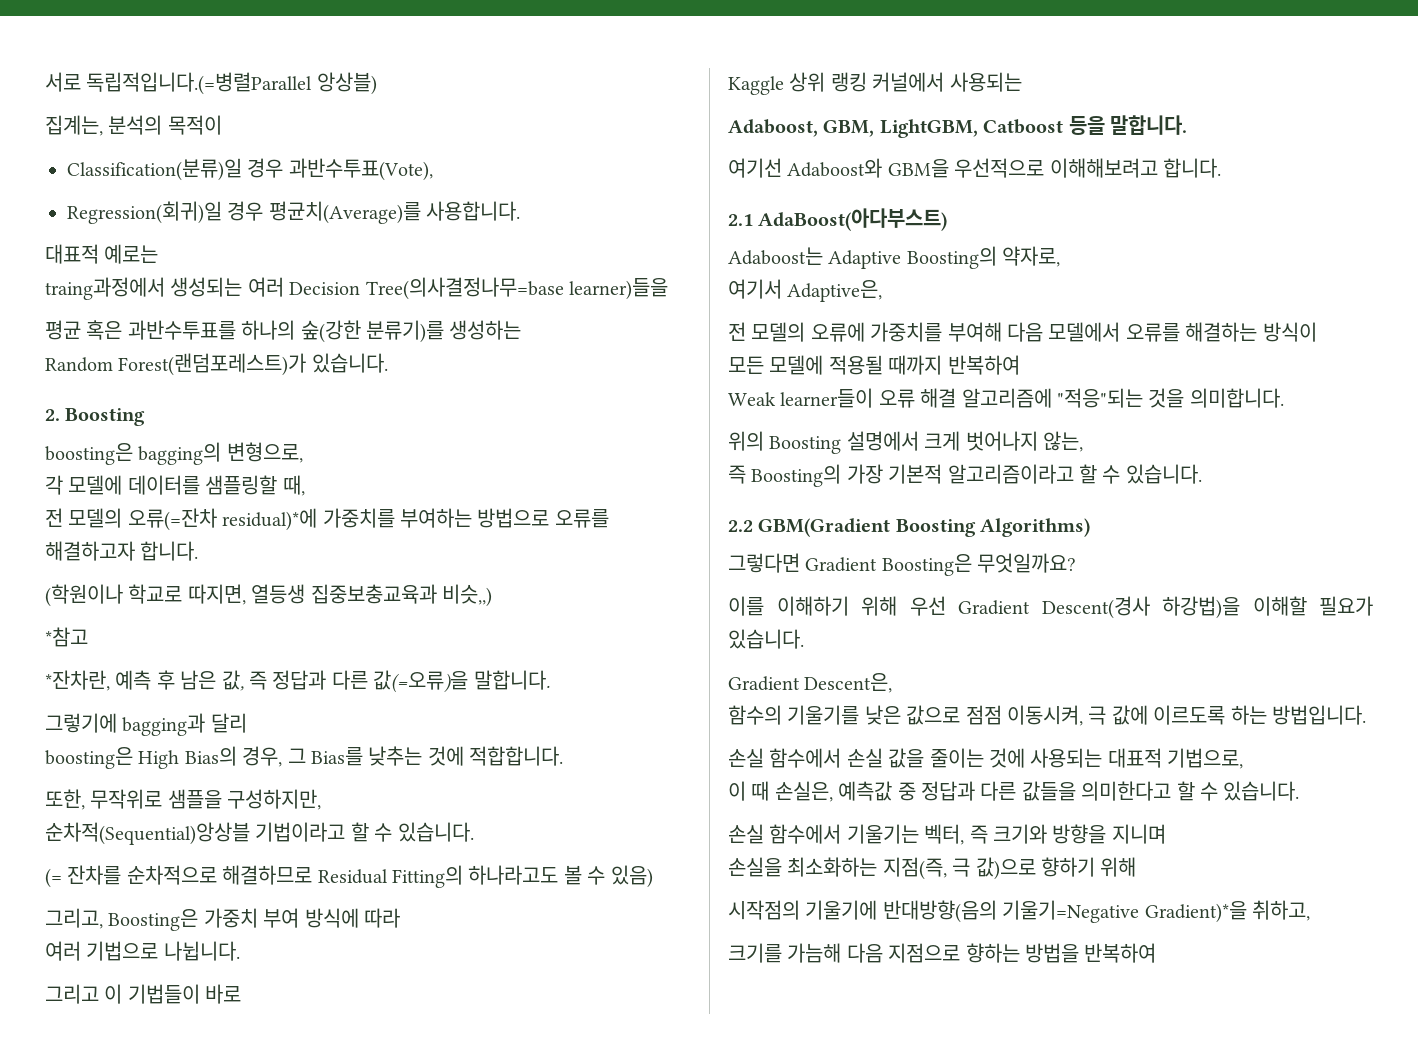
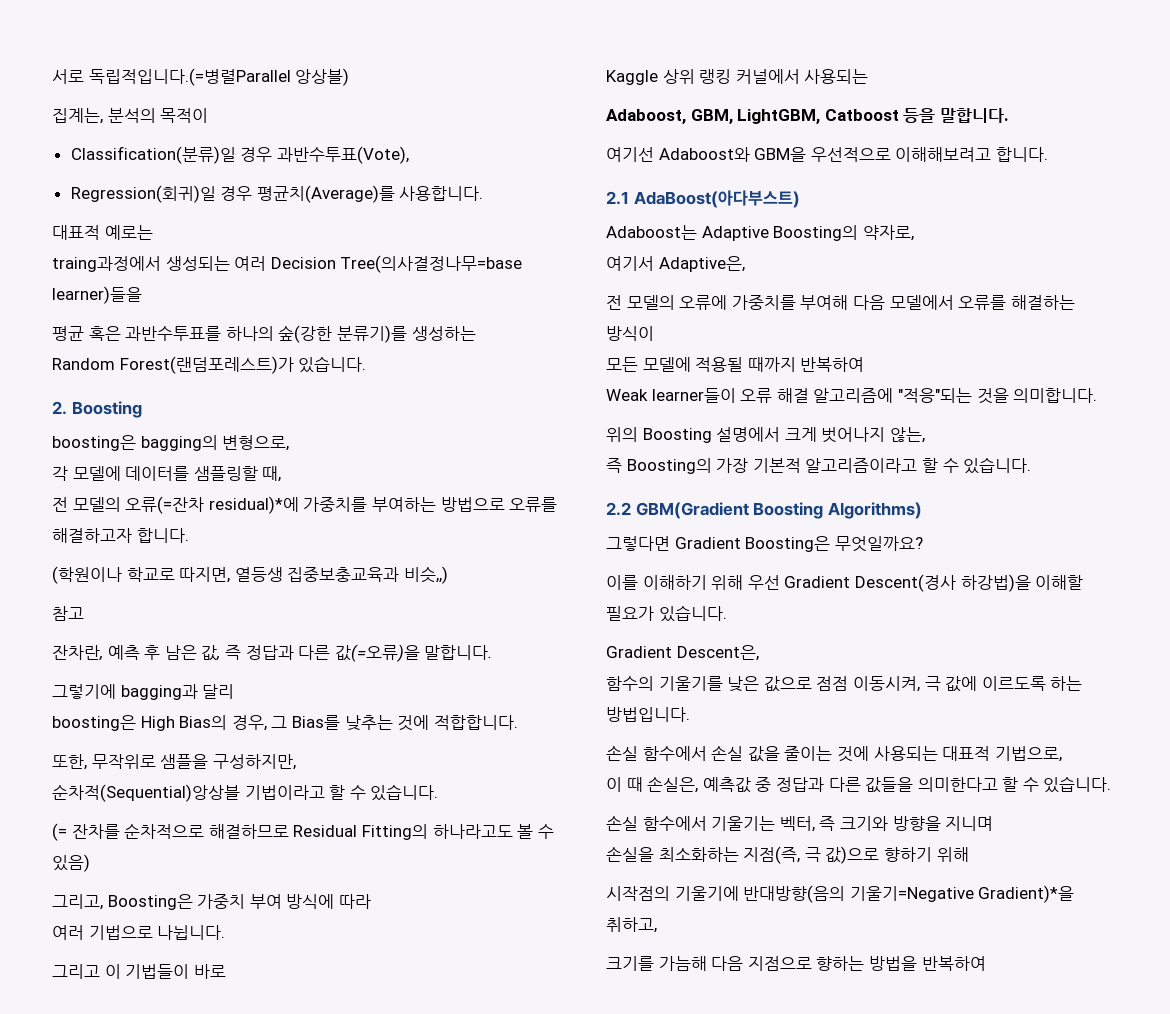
- *참고
- *잔차란, 예측 후 남은 값, 즉 정답과 다른 값(=오류)을 말합니다.
+ 참고
+ 잔차란, 예측 후 남은 값, 즉 정답과 다른 값(=오류)을 말합니다.

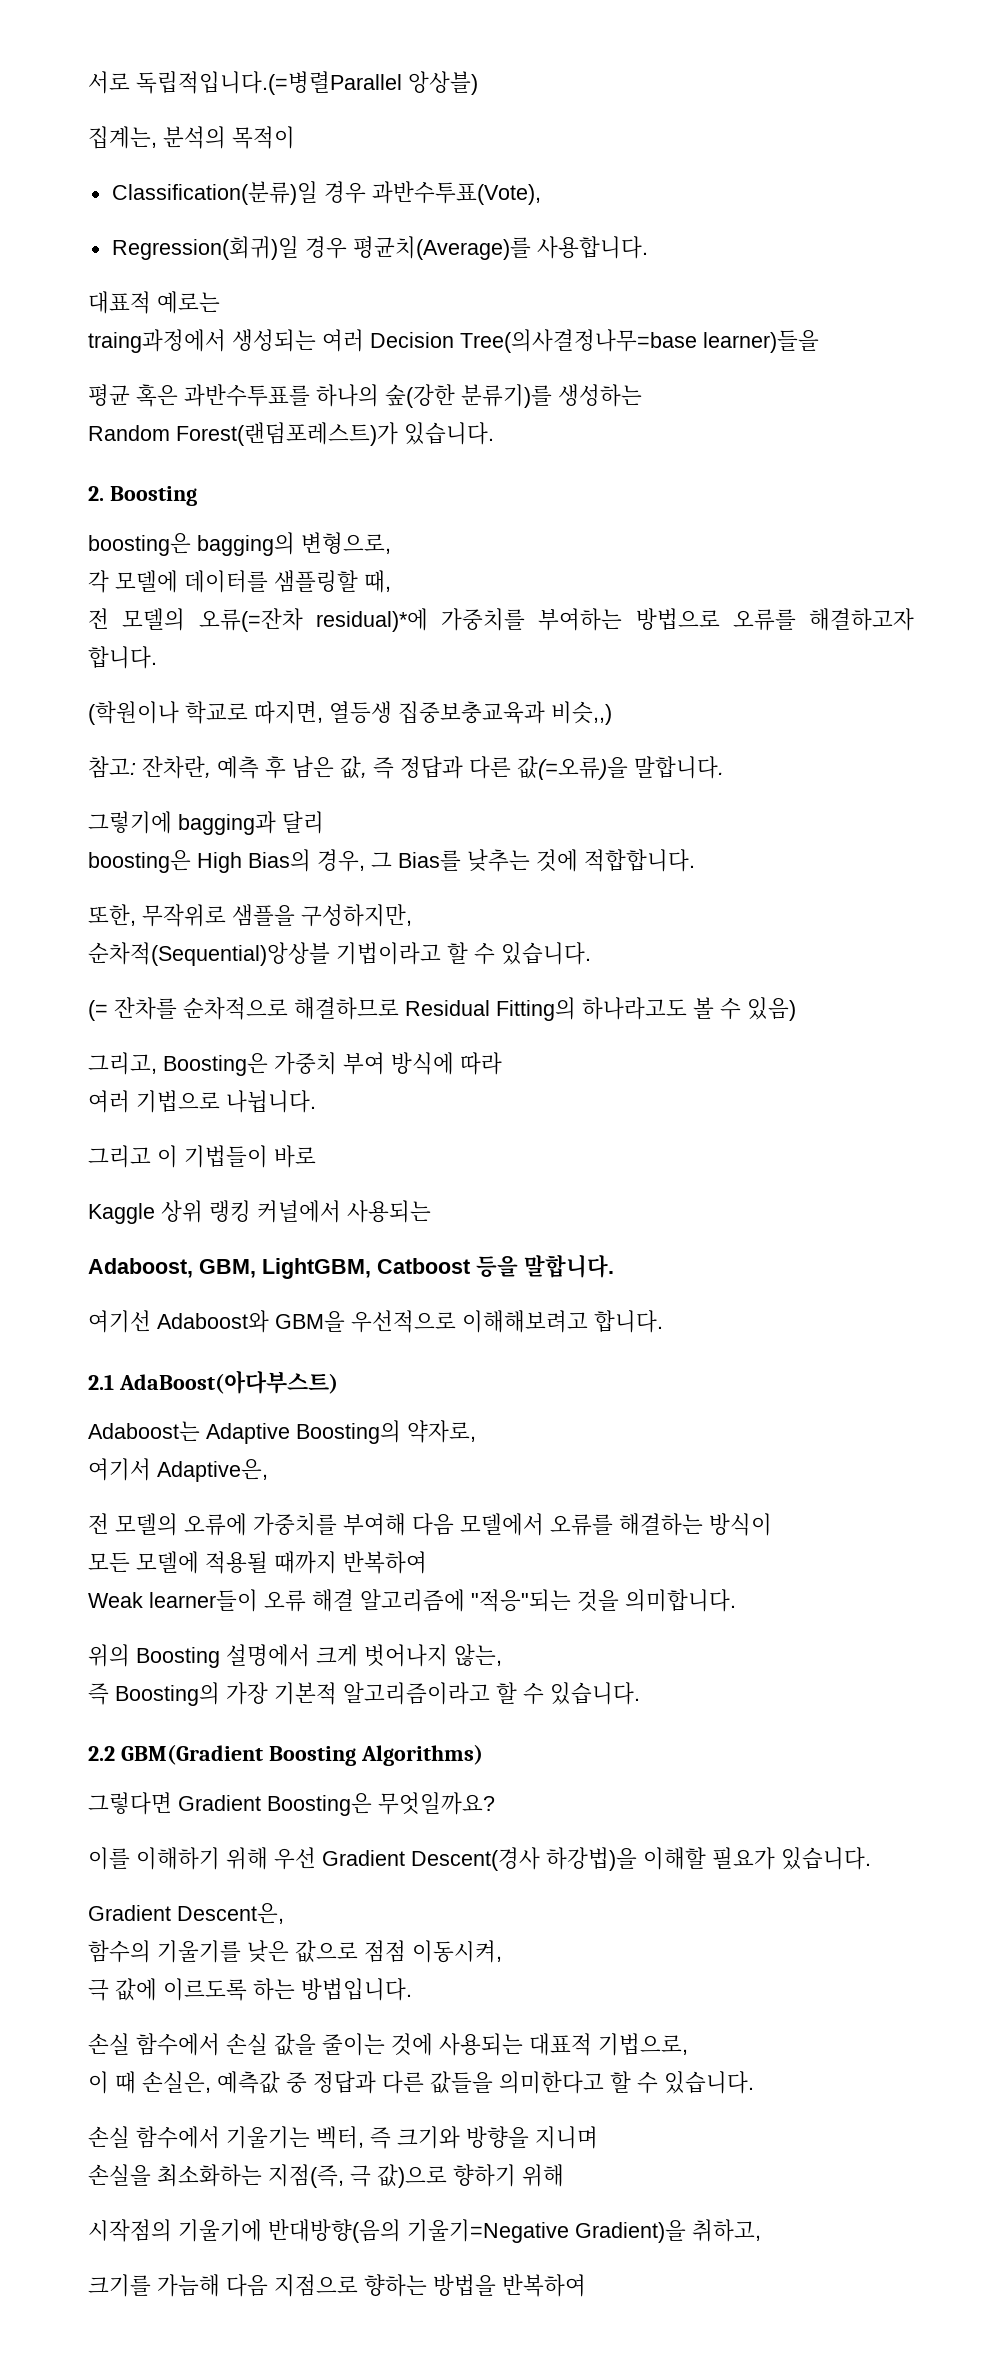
- 참고
- 잔차란, 예측 후 남은 값, 즉 정답과 다른 값(=오류)을 말합니다.
+ 참고: 잔차란, 예측 후 남은 값, 즉 정답과 다른 값(=오류)을 말합니다.
- 함수의 기울기를 낮은 값으로 점점 이동시켜, 극 값에 이르도록 하는 방법입니다.
+ 함수의 기울기를 낮은 값으로 점점 이동시켜,
+ 극 값에 이르도록 하는 방법입니다.
- 시작점의 기울기에 반대방향(음의 기울기=Negative Gradient)*을 취하고,
+ 시작점의 기울기에 반대방향(음의 기울기=Negative Gradient)을 취하고,

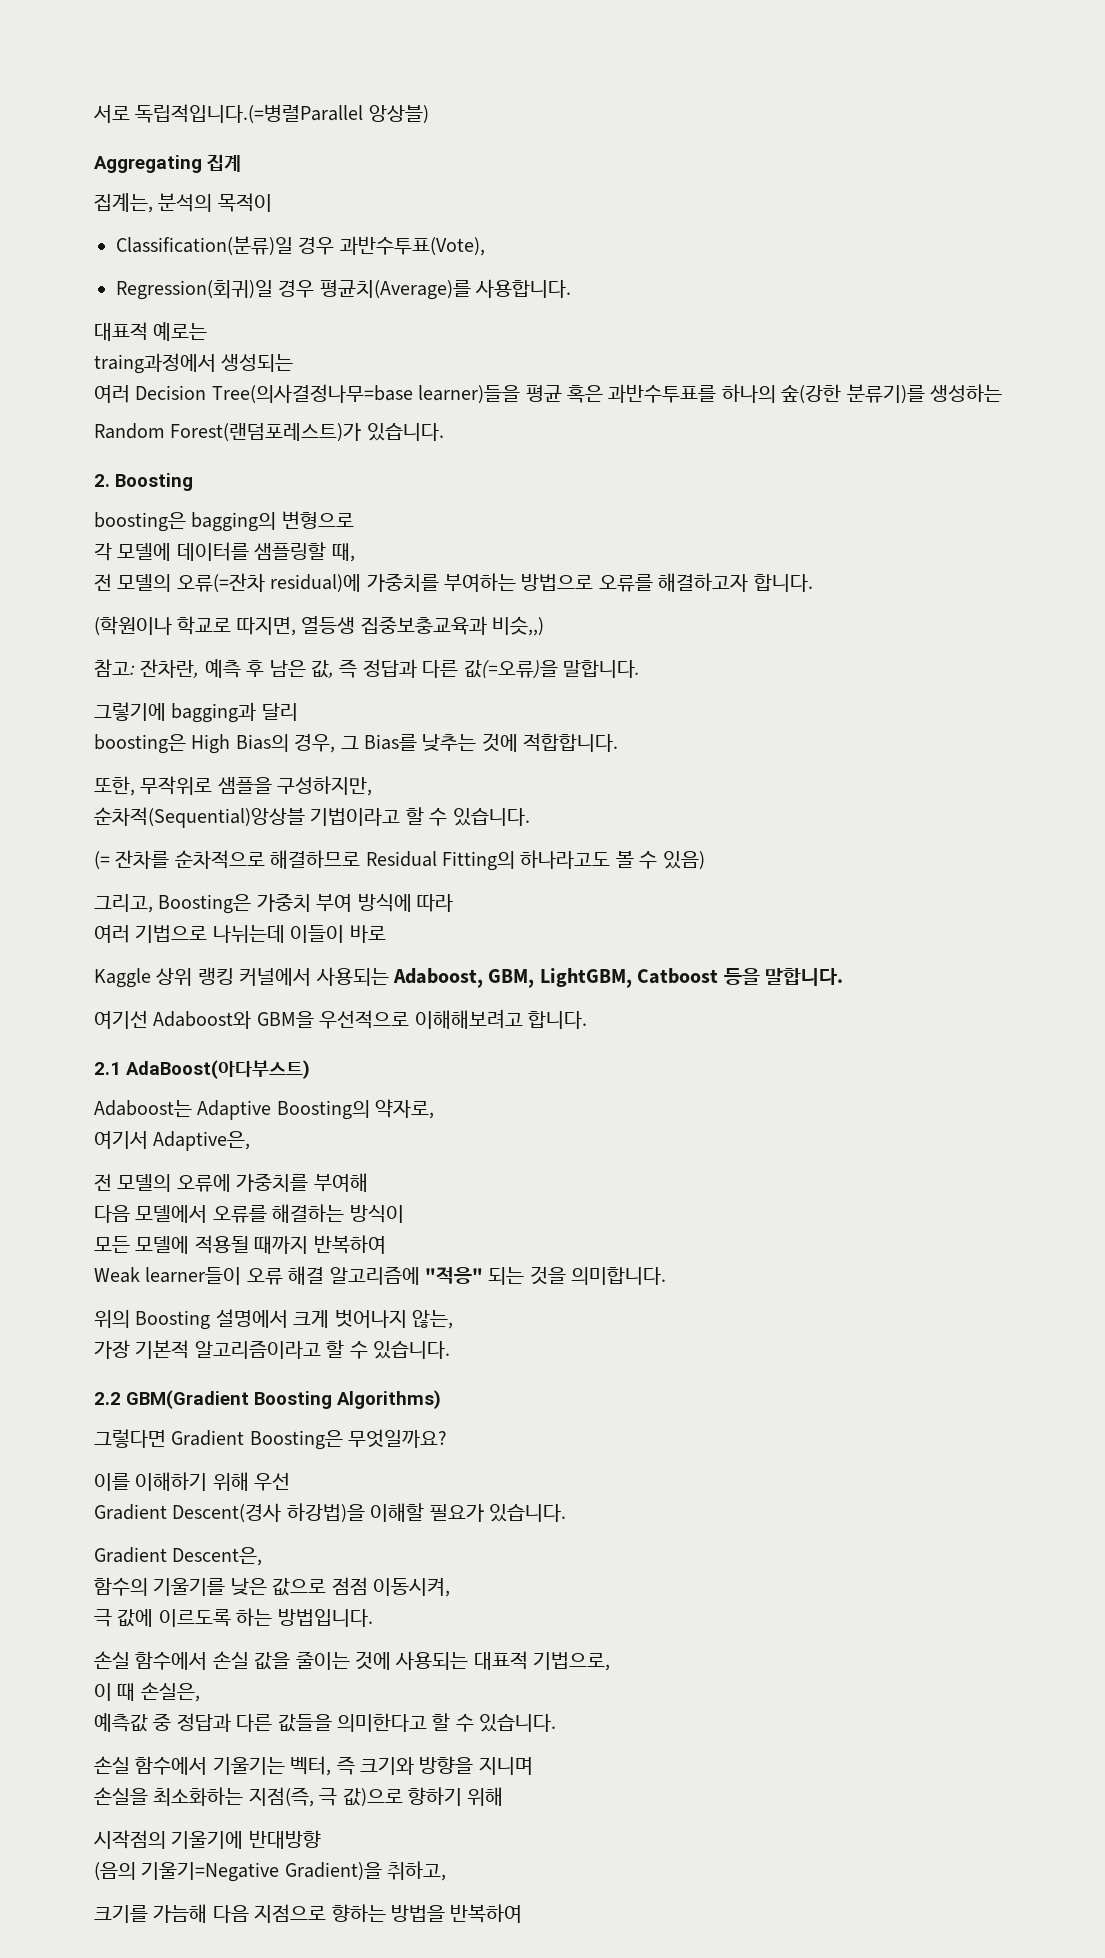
+ Aggregating 집계
- traing과정에서 생성되는 여러 Decision Tree(의사결정나무=base learner)들을
- 평균 혹은 과반수투표를 하나의 숲(강한 분류기)를 생성하는
+ traing과정에서 생성되는
+ 여러 Decision Tree(의사결정나무=base learner)들을 평균 혹은 과반수투표를 하나의 숲(강한 분류기)를 생성하는
- boosting은 bagging의 변형으로,
+ boosting은 bagging의 변형으로
- 전 모델의 오류(=잔차 residual)*에 가중치를 부여하는 방법으로 오류를 해결하고자 합니다.
+ 전 모델의 오류(=잔차 residual)에 가중치를 부여하는 방법으로 오류를 해결하고자 합니다.
- 여러 기법으로 나뉩니다.
- 그리고 이 기법들이 바로
+ 여러 기법으로 나뉘는데 이들이 바로
- Kaggle 상위 랭킹 커널에서 사용되는
- Adaboost, GBM, LightGBM, Catboost 등을 말합니다.
+ Kaggle 상위 랭킹 커널에서 사용되는 Adaboost, GBM, LightGBM, Catboost 등을 말합니다.
- 전 모델의 오류에 가중치를 부여해 다음 모델에서 오류를 해결하는 방식이
+ 전 모델의 오류에 가중치를 부여해
+ 다음 모델에서 오류를 해결하는 방식이
- Weak learner들이 오류 해결 알고리즘에 "적응"되는 것을 의미합니다.
+ Weak learner들이 오류 해결 알고리즘에 "적응" 되는 것을 의미합니다.
- 즉 Boosting의 가장 기본적 알고리즘이라고 할 수 있습니다.
+ 가장 기본적 알고리즘이라고 할 수 있습니다.
- 이를 이해하기 위해 우선 Gradient Descent(경사 하강법)을 이해할 필요가 있습니다.
+ 이를 이해하기 위해 우선
+ Gradient Descent(경사 하강법)을 이해할 필요가 있습니다.
- 이 때 손실은, 예측값 중 정답과 다른 값들을 의미한다고 할 수 있습니다.
+ 이 때 손실은,
+ 예측값 중 정답과 다른 값들을 의미한다고 할 수 있습니다.
- 시작점의 기울기에 반대방향(음의 기울기=Negative Gradient)을 취하고,
+ 시작점의 기울기에 반대방향
+ (음의 기울기=Negative Gradient)을 취하고,

